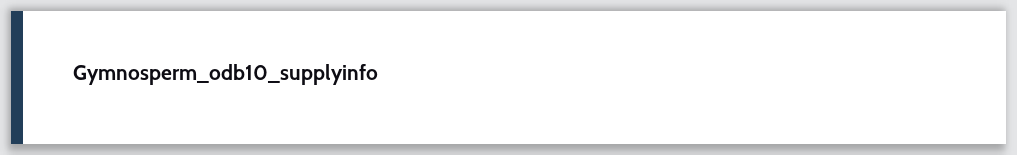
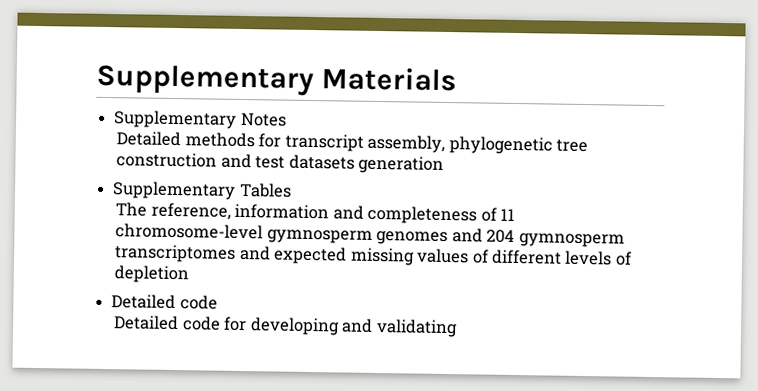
- Gymnosperm_odb10_supplyinfo
+ Supplementary Materials
+ Supplementary Notes
+ Detailed methods for transcript assembly, phylogenetic tree construction and test datasets generation
+ Supplementary Tables
+ The reference, information and completeness of 11 chromosome-level gymnosperm genomes and 204 gymnosperm transcriptomes and expected missing values of different levels of depletion
+ Detailed code
+ Detailed code for developing and validating

